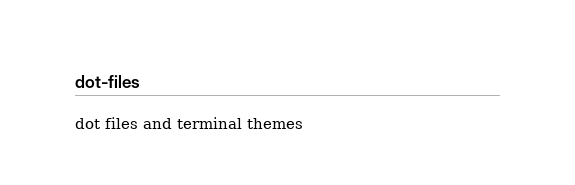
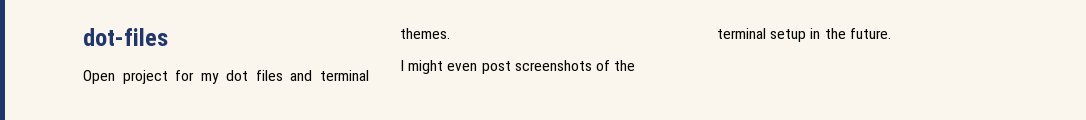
- dot files and terminal themes
+ Open project for my dot files and terminal themes.
+ I might even post screenshots of the terminal setup in the future.

